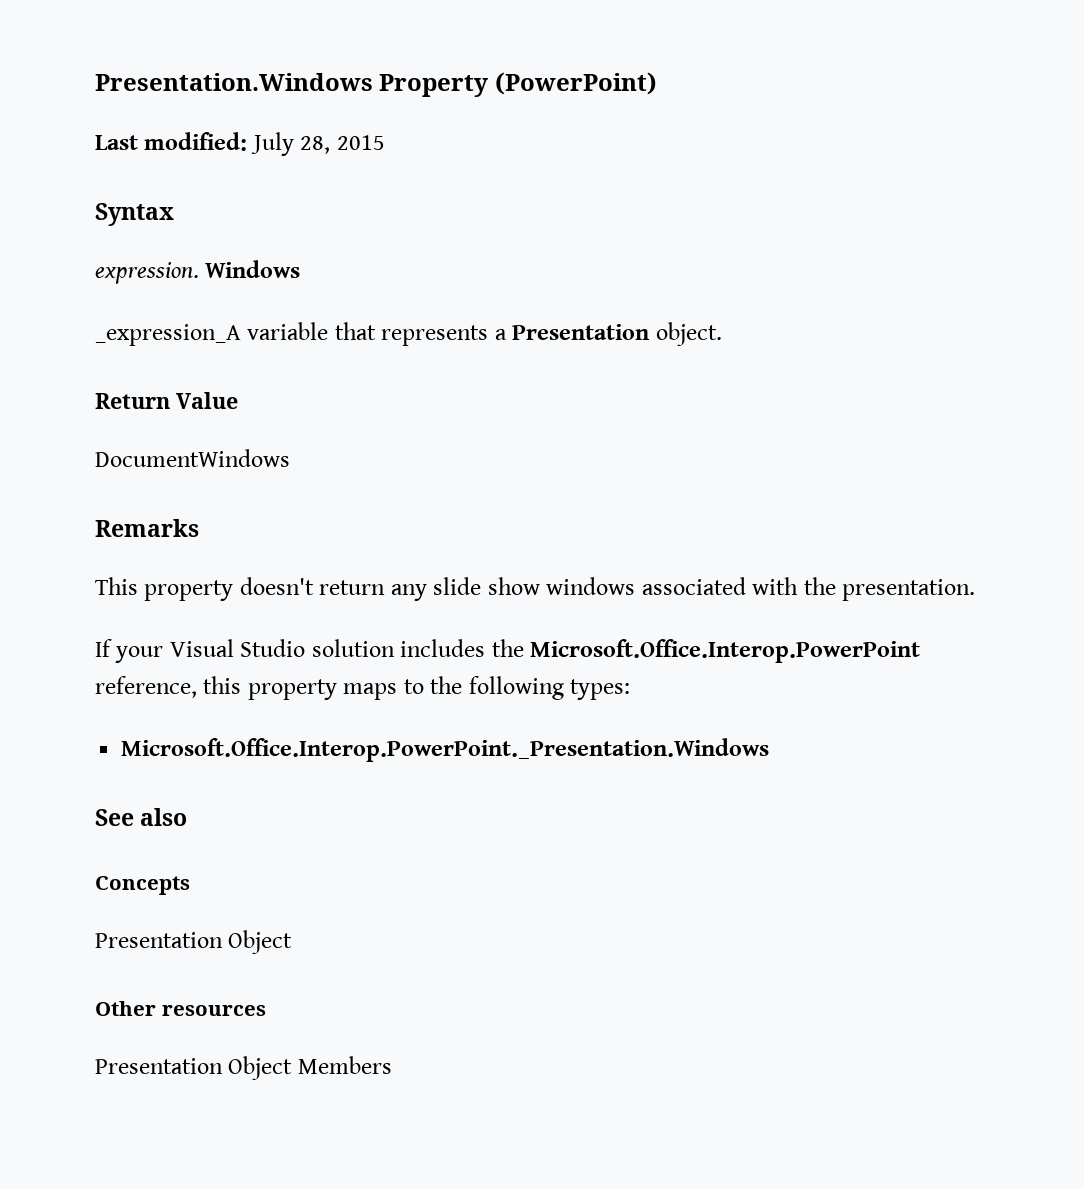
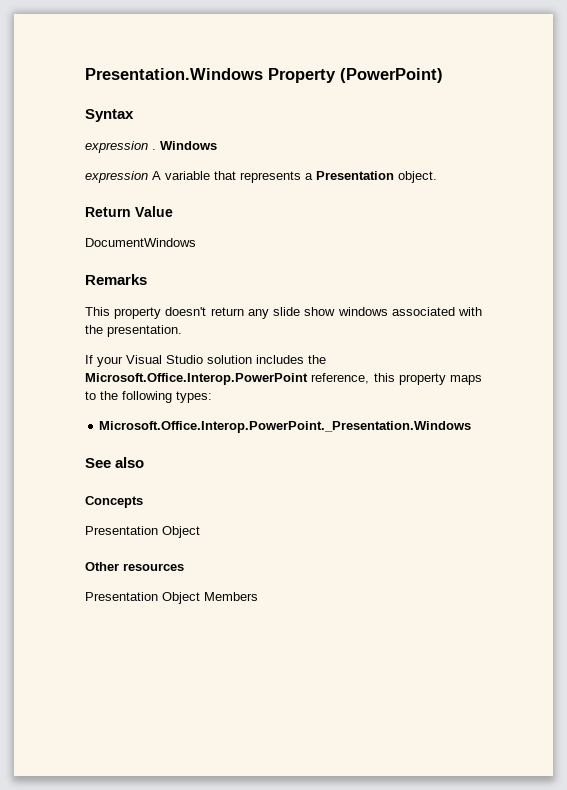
- Last modified: July 28, 2015
- expression.
+ expression .
- _expression_A variable that represents a Presentation object.
+ expression A variable that represents a Presentation object.

